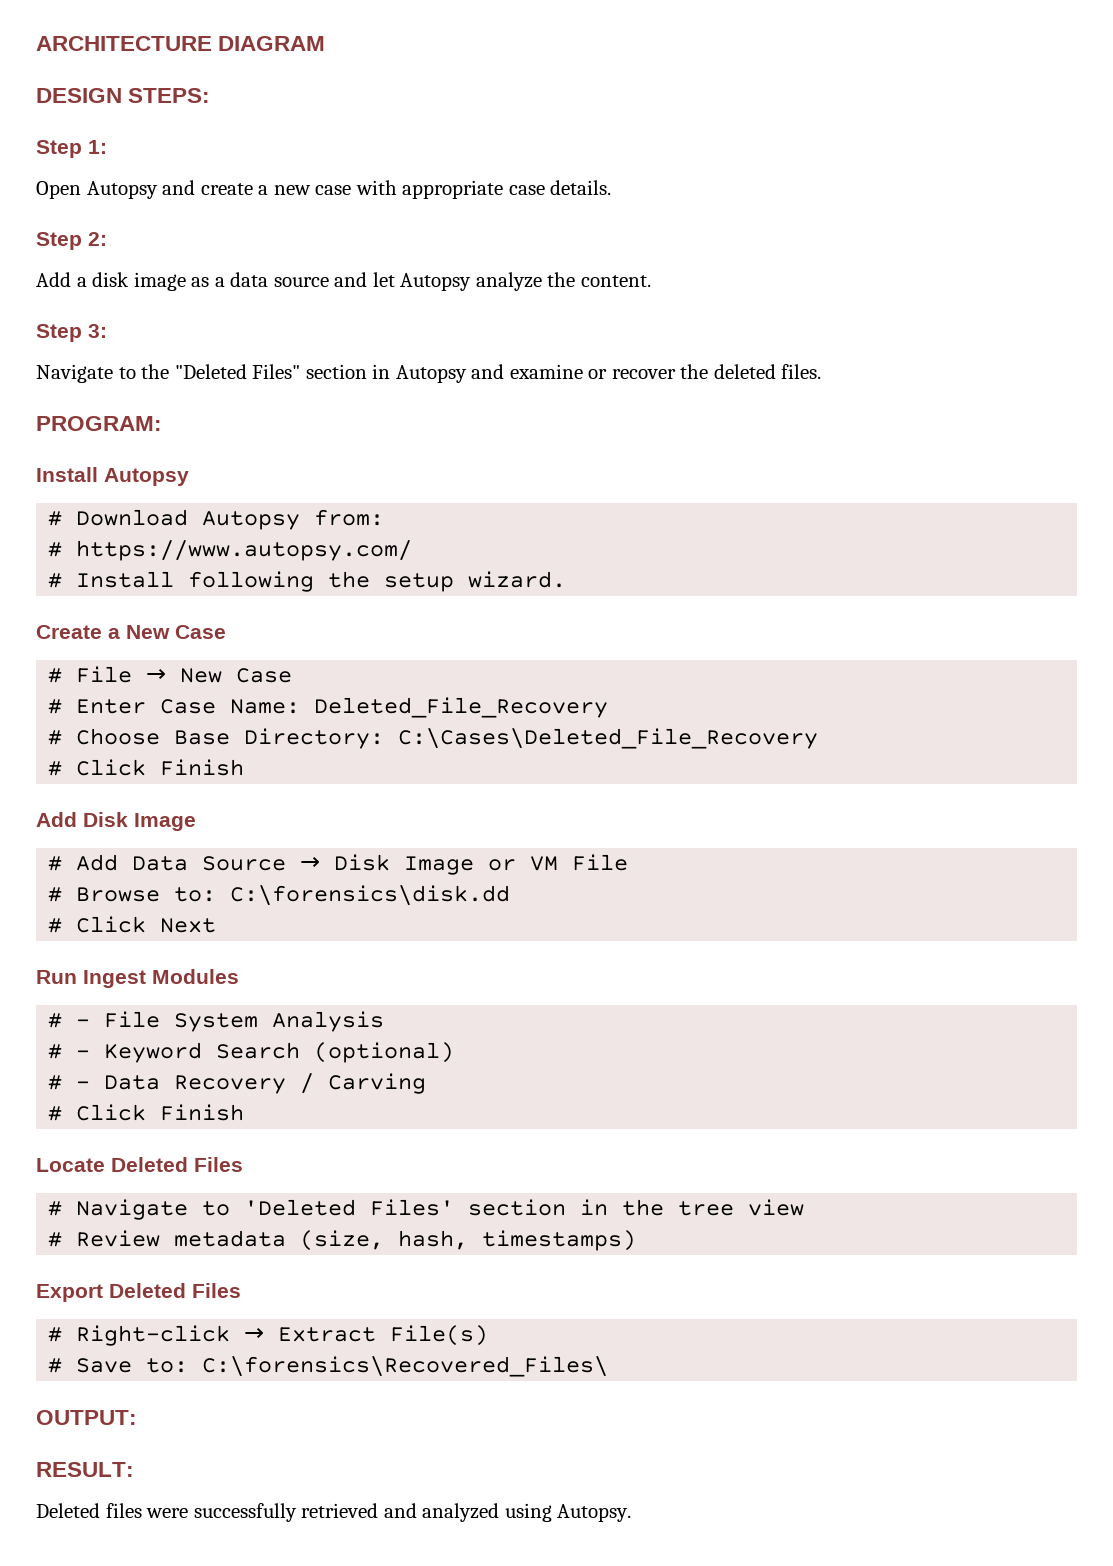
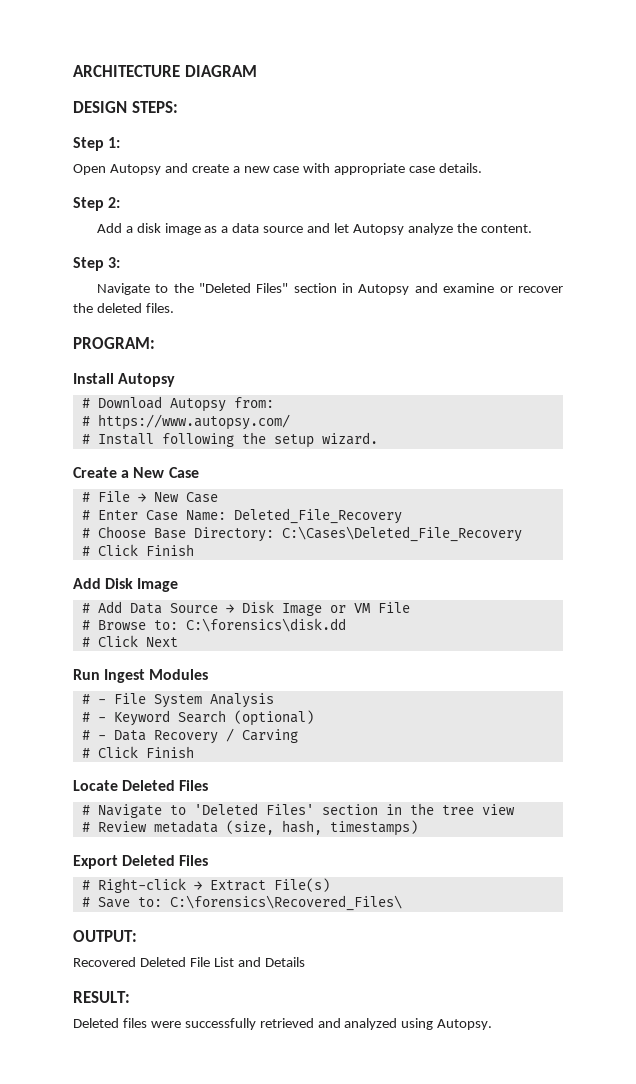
+ Recovered Deleted File List and Details

